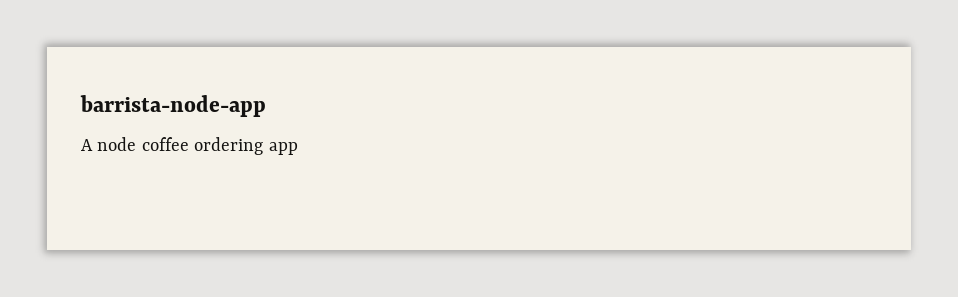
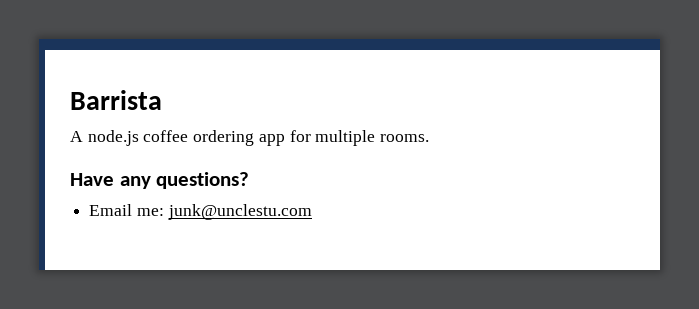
- barrista-node-app
+ Barrista
- A node coffee ordering app
+ A node.js coffee ordering app for multiple rooms.
+ Have any questions?
+ Email me: junk@unclestu.com

